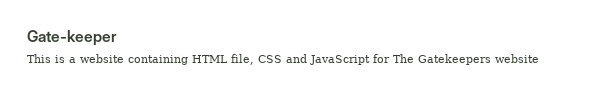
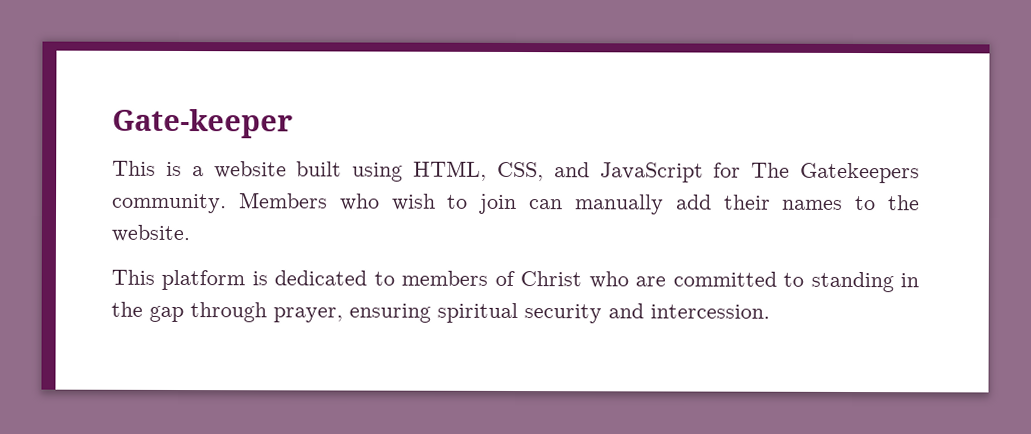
- This is a website containing HTML file, CSS and JavaScript for The Gatekeepers website
+ This is a website built using HTML, CSS, and JavaScript for The Gatekeepers community. Members who wish to join can manually add their names to the website.
+ This platform is dedicated to members of Christ who are committed to standing in the gap through prayer, ensuring spiritual security and intercession.

